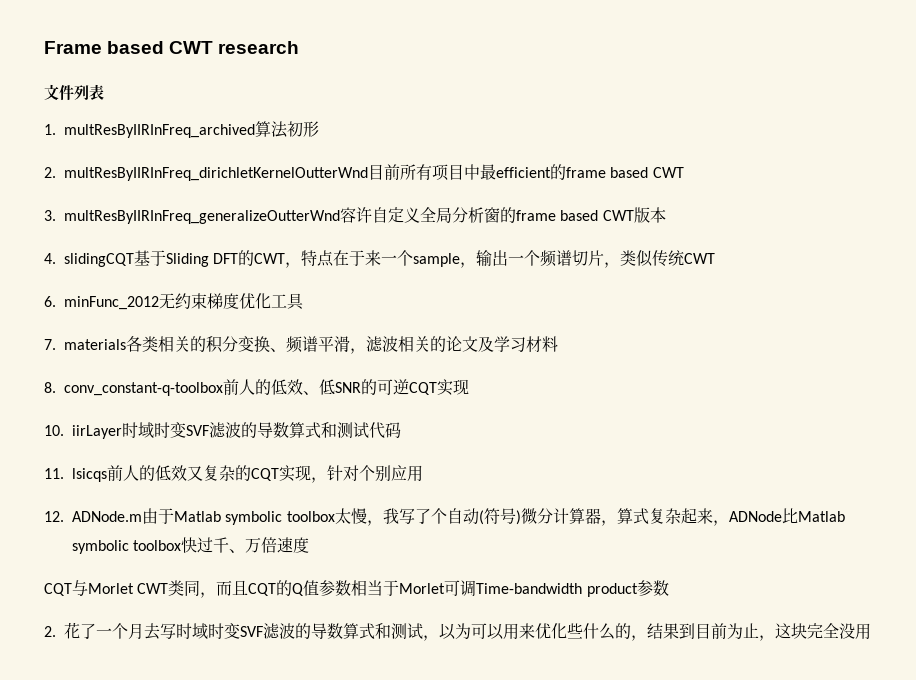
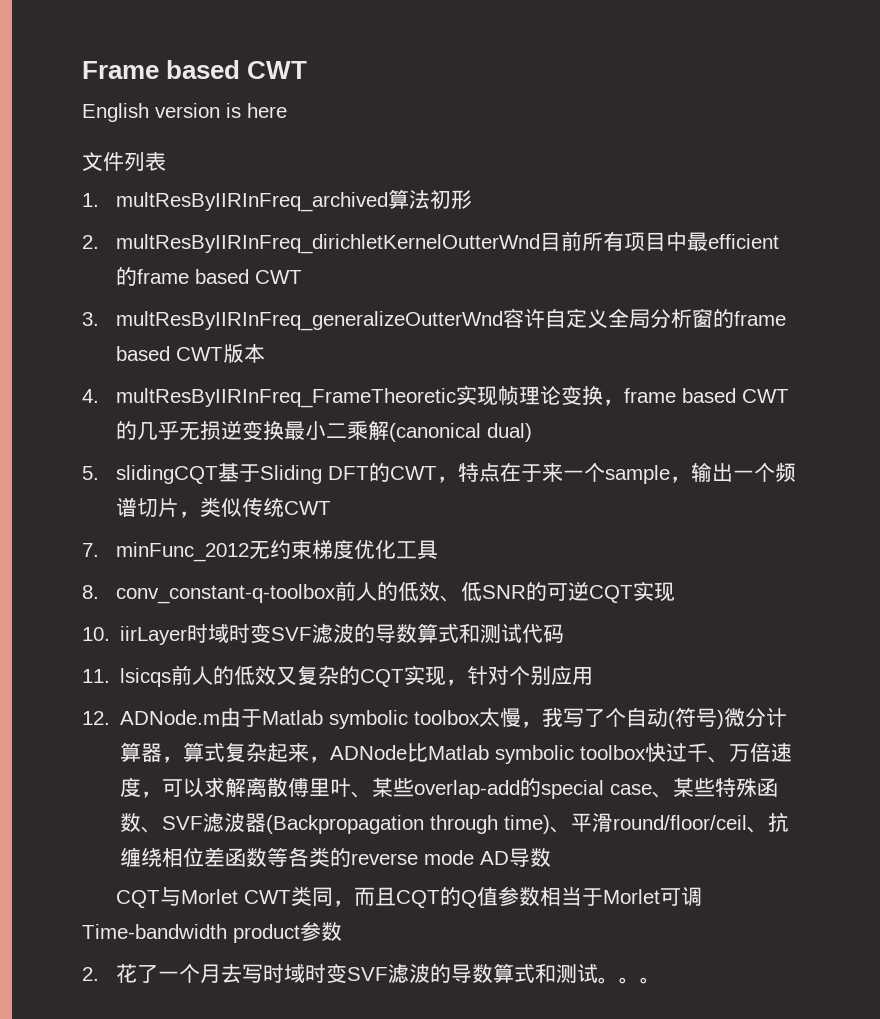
- Frame based CWT research
+ Frame based CWT
+ English version is here
- 4. slidingCQT基于Sliding DFT的CWT，特点在于来一个sample，输出一个频谱切片，类似传统CWT
+ 4. multResByIIRInFreq_FrameTheoretic实现帧理论变换，frame based CWT的几乎无损逆变换最小二乘解(canonical dual)
+ 5. slidingCQT基于Sliding DFT的CWT，特点在于来一个sample，输出一个频谱切片，类似传统CWT
- 6. minFunc_2012无约束梯度优化工具
+ 7. minFunc_2012无约束梯度优化工具
- 7. materials各类相关的积分变换、频谱平滑，滤波相关的论文及学习材料
- 12. ADNode.m由于Matlab symbolic toolbox太慢，我写了个自动(符号)微分计算器，算式复杂起来，ADNode比Matlab symbolic toolbox快过千、万倍速度
+ 12. ADNode.m由于Matlab symbolic toolbox太慢，我写了个自动(符号)微分计算器，算式复杂起来，ADNode比Matlab symbolic toolbox快过千、万倍速度，可以求解离散傅里叶、某些overlap-add的special case、某些特殊函数、SVF滤波器(Backpropagation through time)、平滑round/floor/ceil、抗缠绕相位差函数等各类的reverse mode AD导数
- 2.花了一个月去写时域时变SVF滤波的导数算式和测试，以为可以用来优化些什么的，结果到目前为止，这块完全没用
+ 2.花了一个月去写时域时变SVF滤波的导数算式和测试。。。

